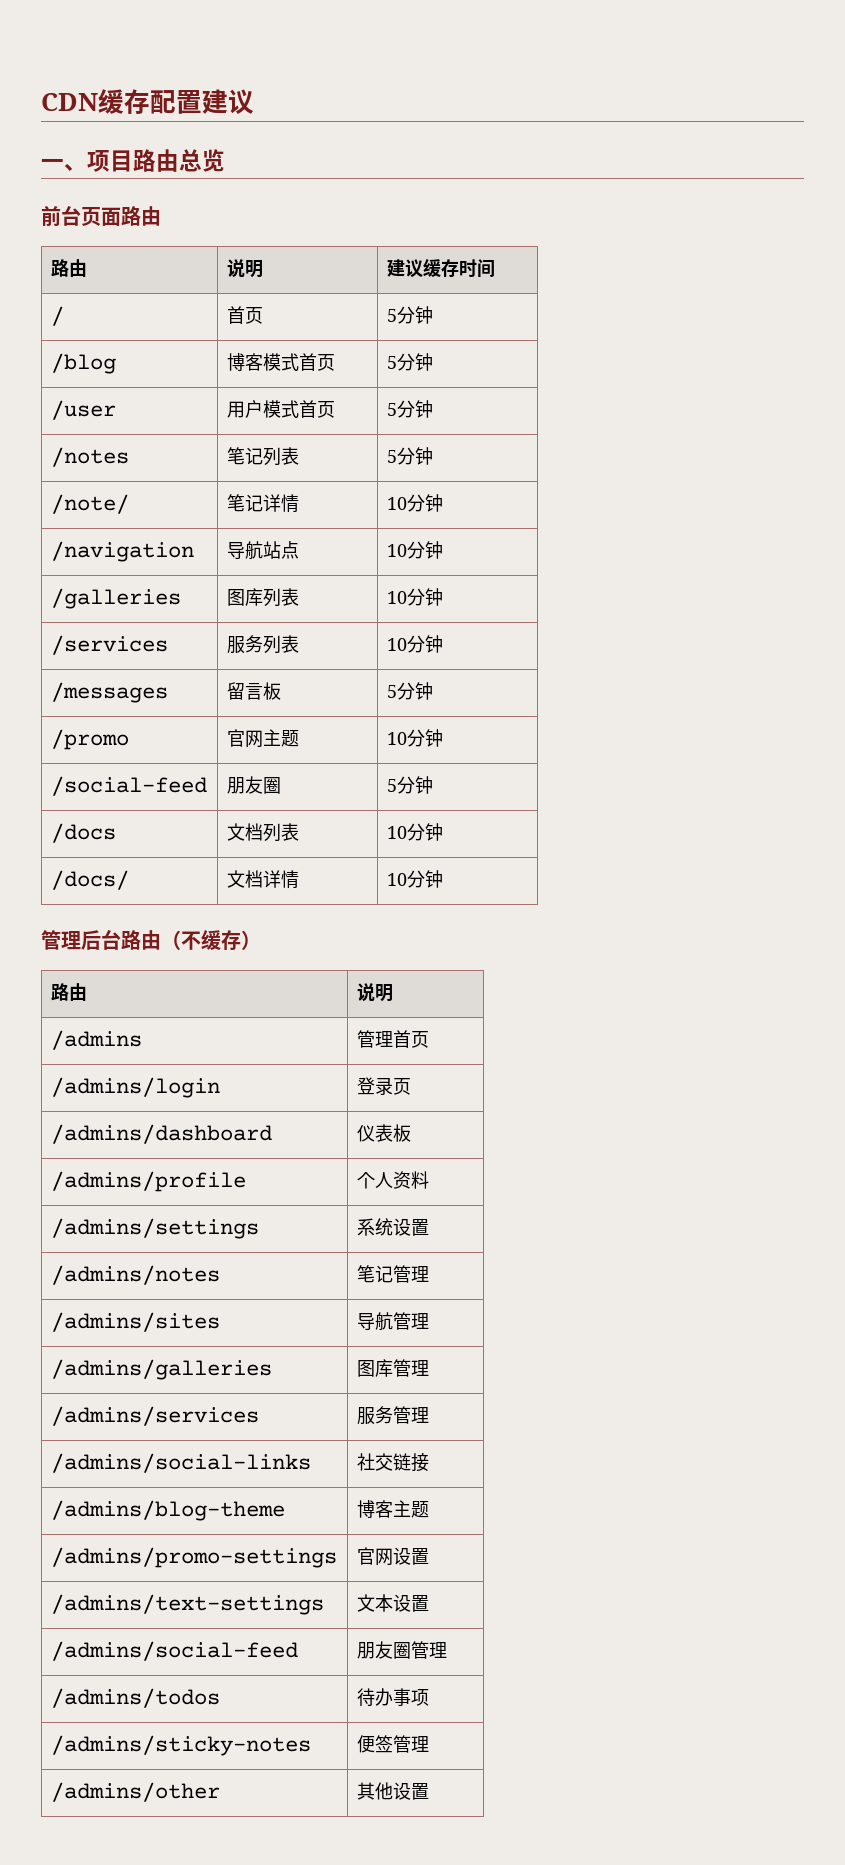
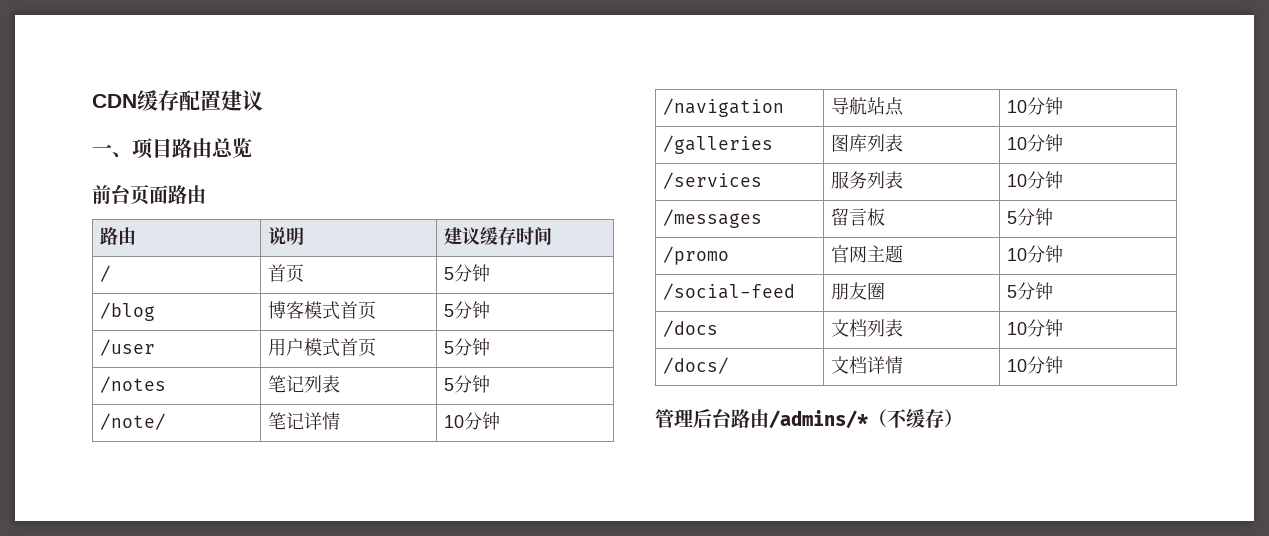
- 管理后台路由（不缓存）
- 路由 | 说明
- /admins | 管理首页
- /admins/login | 登录页
- /admins/dashboard | 仪表板
- /admins/profile | 个人资料
- /admins/settings | 系统设置
- /admins/notes | 笔记管理
- /admins/sites | 导航管理
- /admins/galleries | 图库管理
- /admins/services | 服务管理
- /admins/social-links | 社交链接
- /admins/blog-theme | 博客主题
- /admins/promo-settings | 官网设置
- /admins/text-settings | 文本设置
- /admins/social-feed | 朋友圈管理
- /admins/todos | 待办事项
- /admins/sticky-notes | 便签管理
- /admins/other | 其他设置
+ 管理后台路由/admins/*（不缓存）

